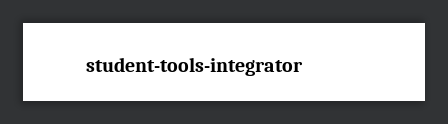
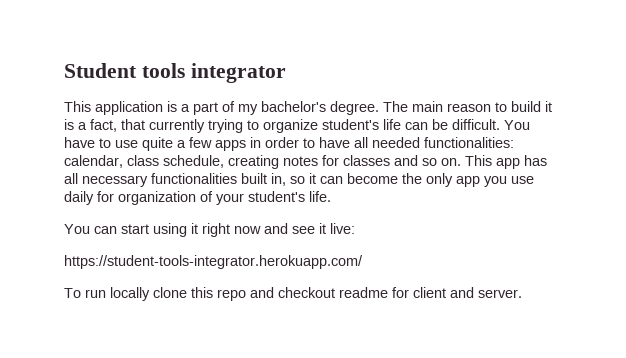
- student-tools-integrator
+ Student tools integrator
+ This application is a part of my bachelor's degree. The main reason to build it is a fact, that currently trying to organize student's life can be difficult. You have to use quite a few apps in order to have all needed functionalities: calendar, class schedule, creating notes for classes and so on. This app has all necessary functionalities built in, so it can become the only app you use daily for organization of your student's life.
+ You can start using it right now and see it live:
+ https://student-tools-integrator.herokuapp.com/
+ To run locally clone this repo and checkout readme for client and server.

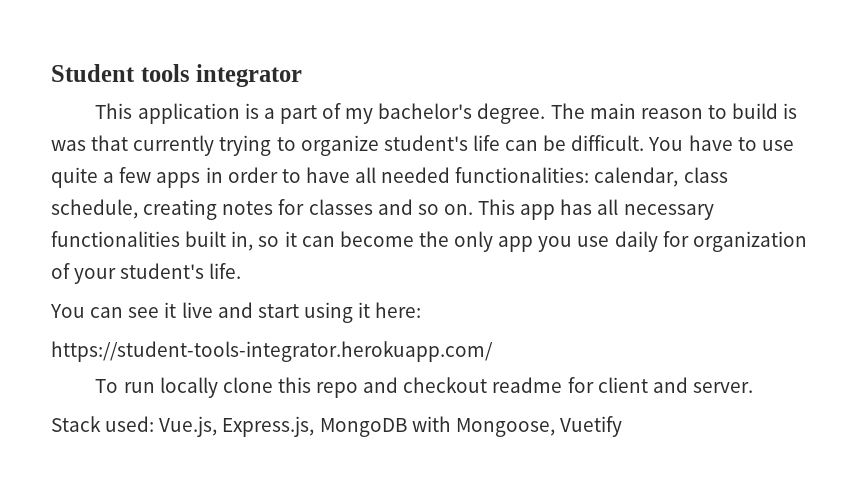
- The main reason to build it is a fact, that currently trying to organize student's life can be difficult.
+ The main reason to build is was that currently trying to organize student's life can be difficult.
- You can start using it right now and see it live:
+ You can see it live and start using it here:
+ Stack used: Vue.js, Express.js, MongoDB with Mongoose, Vuetify

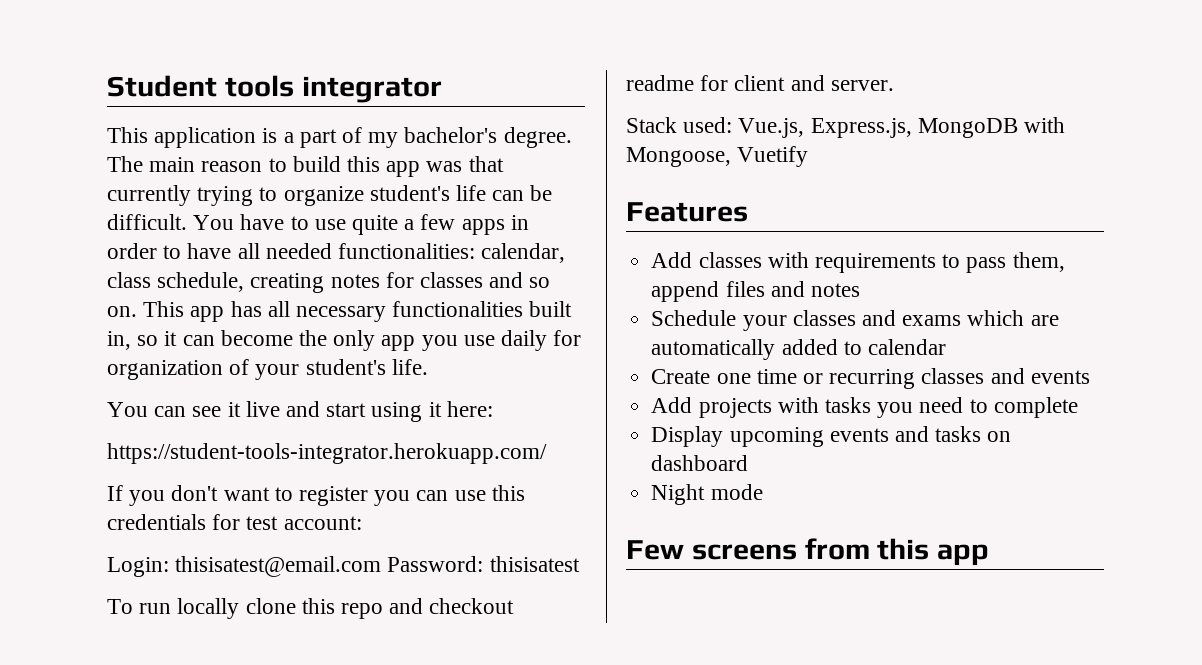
- The main reason to build is was that currently trying to organize student's life can be difficult.
+ The main reason to build this app was that currently trying to organize student's life can be difficult.
+ If you don't want to register you can use this credentials for test account:
+ Login: thisisatest@email.com Password: thisisatest
+ Features
+ Add classes with requirements to pass them, append files and notes
+ Schedule your classes and exams which are automatically added to calendar
+ Create one time or recurring classes and events
+ Add projects with tasks you need to complete
+ Display upcoming events and tasks on dashboard
+ Night mode
+ Few screens from this app

